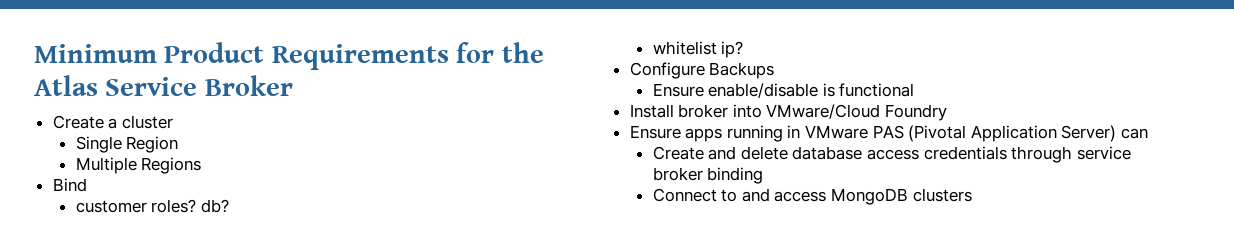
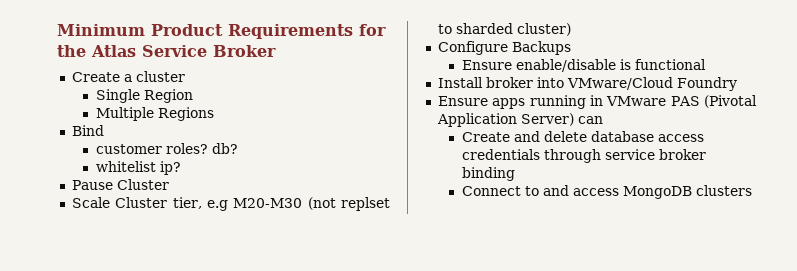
+ Pause Cluster
+ Scale Cluster tier, e.g M20-M30 (not replset to sharded cluster)

